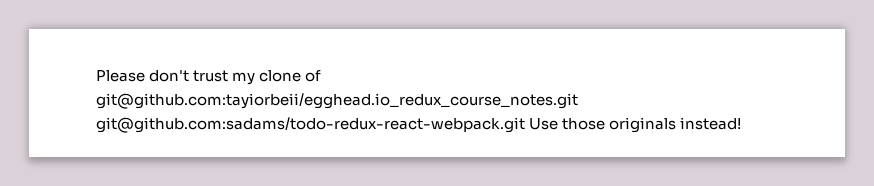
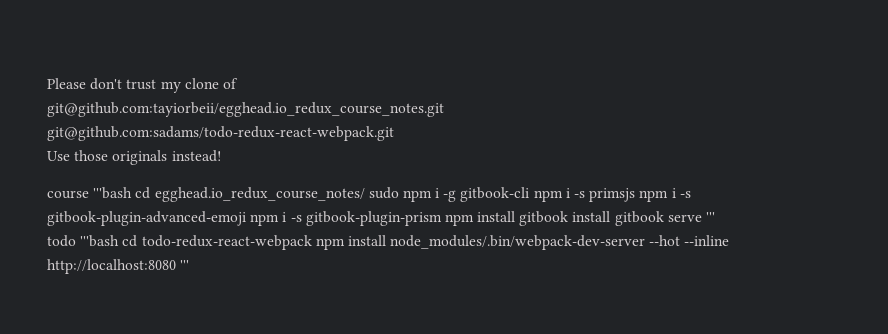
- git@github.com:sadams/todo-redux-react-webpack.git Use those originals instead!
+ git@github.com:sadams/todo-redux-react-webpack.git
+ Use those originals instead!
+ course '''bash cd egghead.io_redux_course_notes/ sudo npm i -g gitbook-cli npm i -s primsjs npm i -s gitbook-plugin-advanced-emoji npm i -s gitbook-plugin-prism npm install gitbook install gitbook serve '''
+ todo '''bash cd todo-redux-react-webpack npm install node_modules/.bin/webpack-dev-server --hot --inline http://localhost:8080 '''

